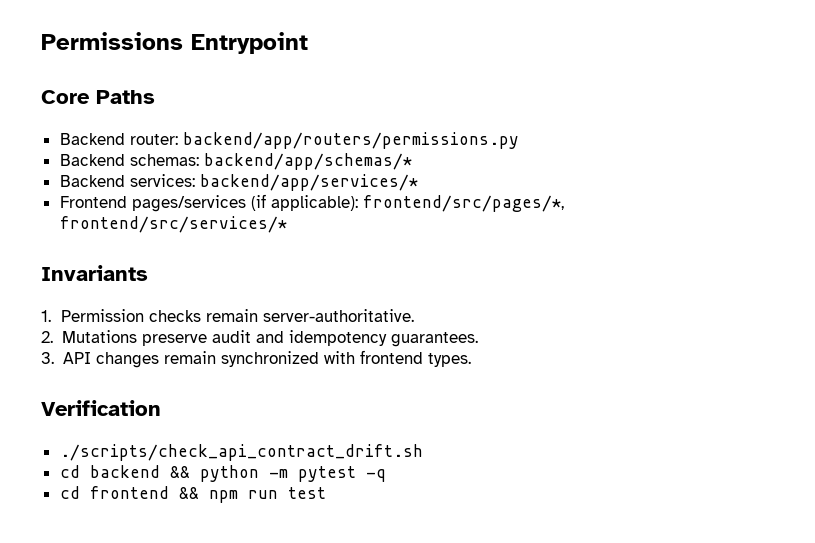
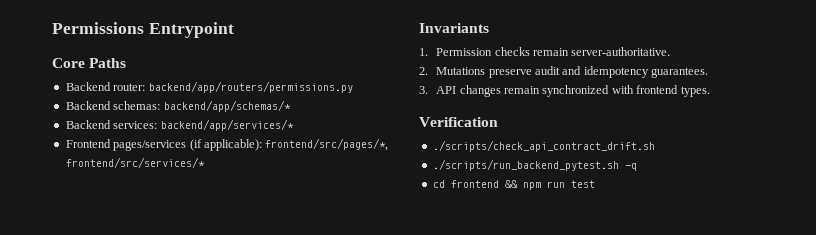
- cd backend && python -m pytest -q
+ ./scripts/run_backend_pytest.sh -q

